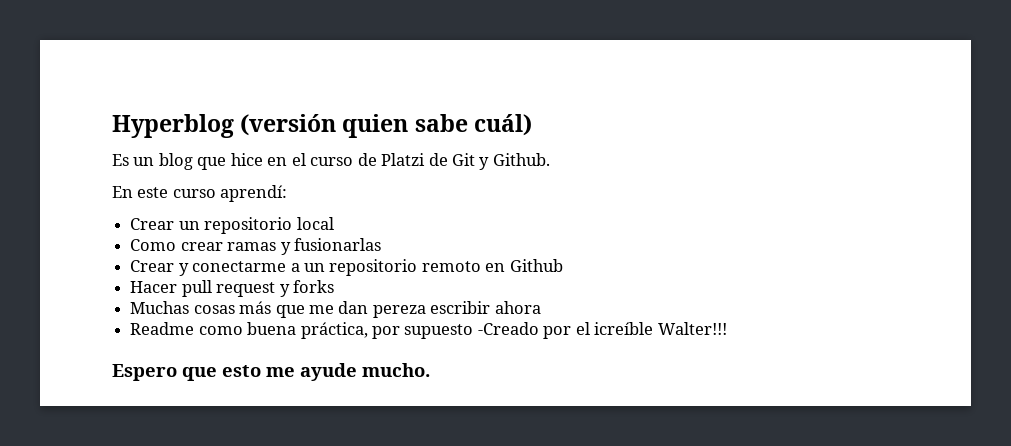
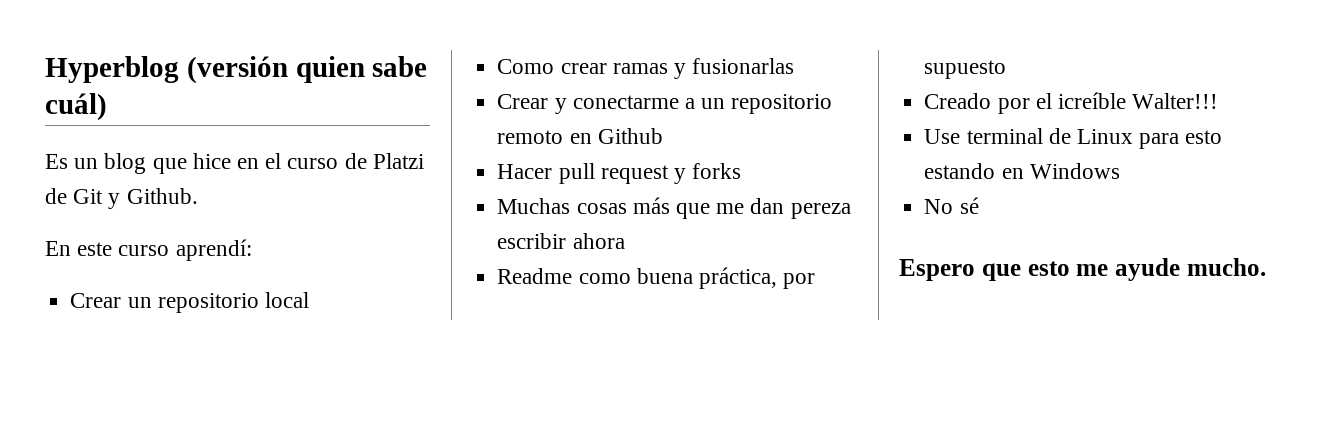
- Readme como buena práctica, por supuesto -Creado por el icreíble Walter!!!
+ Readme como buena práctica, por supuesto
+ Creado por el icreíble Walter!!!
+ Use terminal de Linux para esto estando en Windows
+ No sé

